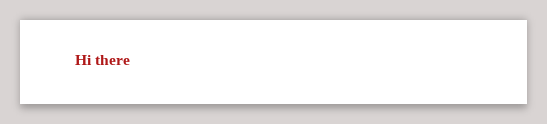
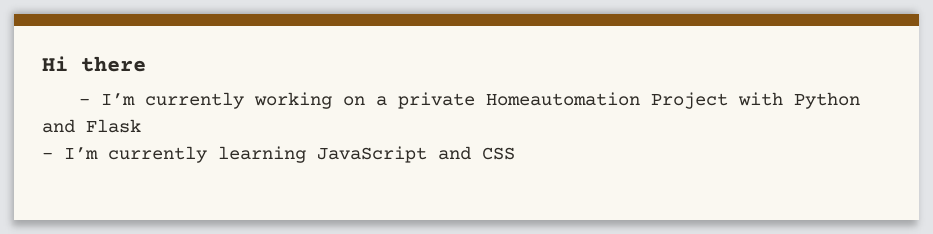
+ - I’m currently working on a private Homeautomation Project with Python and Flask
+ - I’m currently learning JavaScript and CSS

